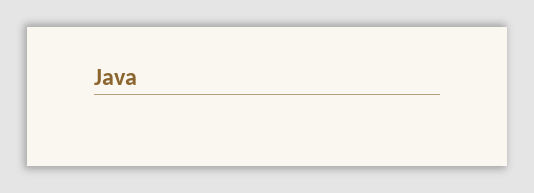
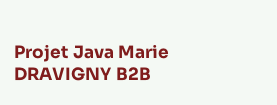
- Java
+ Projet Java Marie DRAVIGNY B2B

